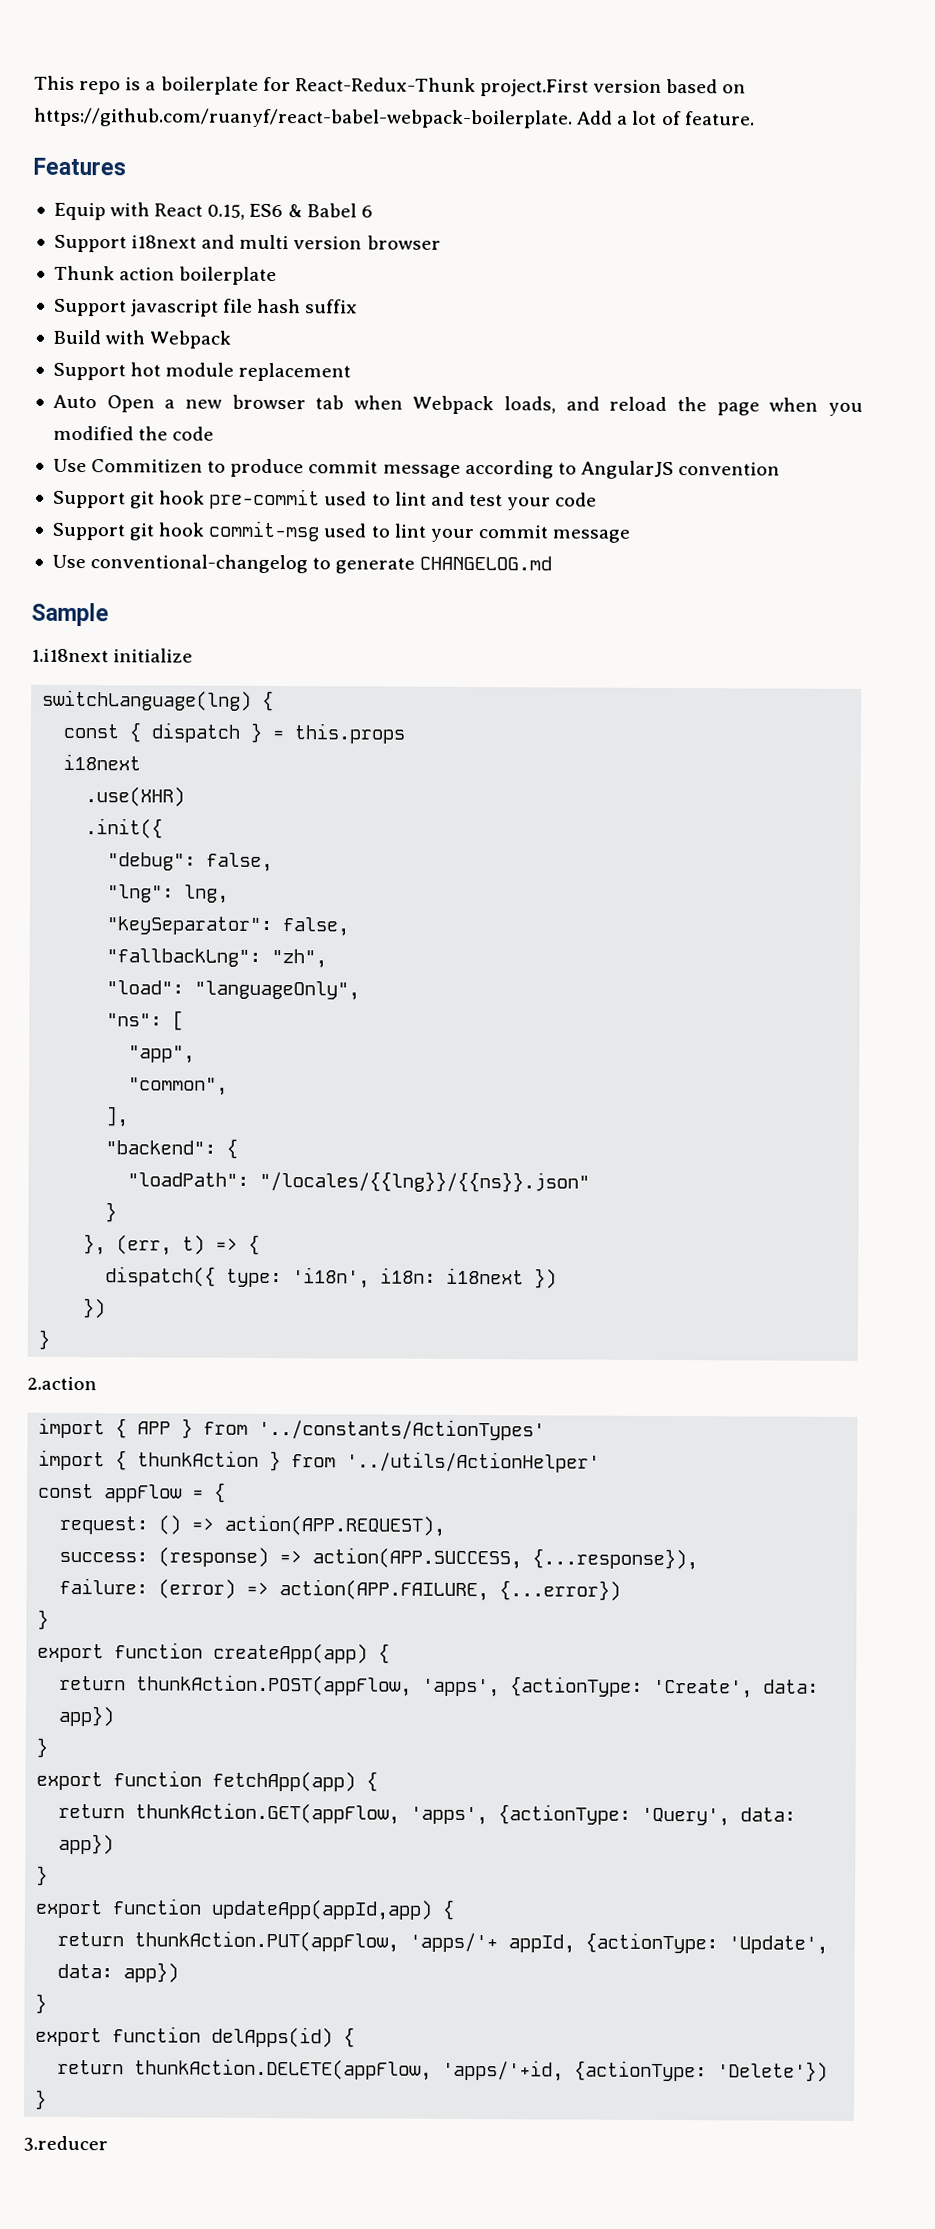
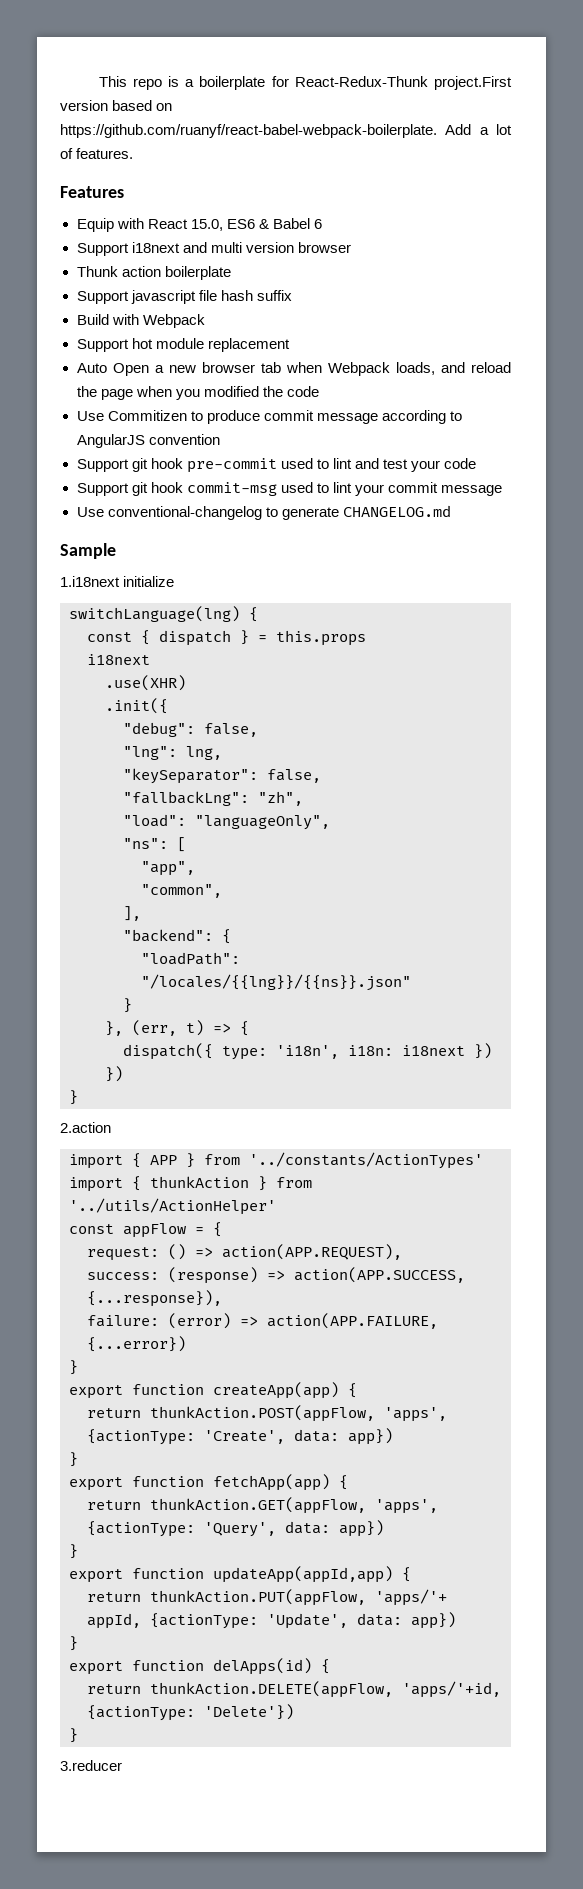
- This repo is a boilerplate for React-Redux-Thunk project.First version based on https://github.com/ruanyf/react-babel-webpack-boilerplate. Add a lot of feature.
+ This repo is a boilerplate for React-Redux-Thunk project.First version based on https://github.com/ruanyf/react-babel-webpack-boilerplate. Add a lot of features.
- Equip with React 0.15, ES6 & Babel 6
+ Equip with React 15.0, ES6 & Babel 6

